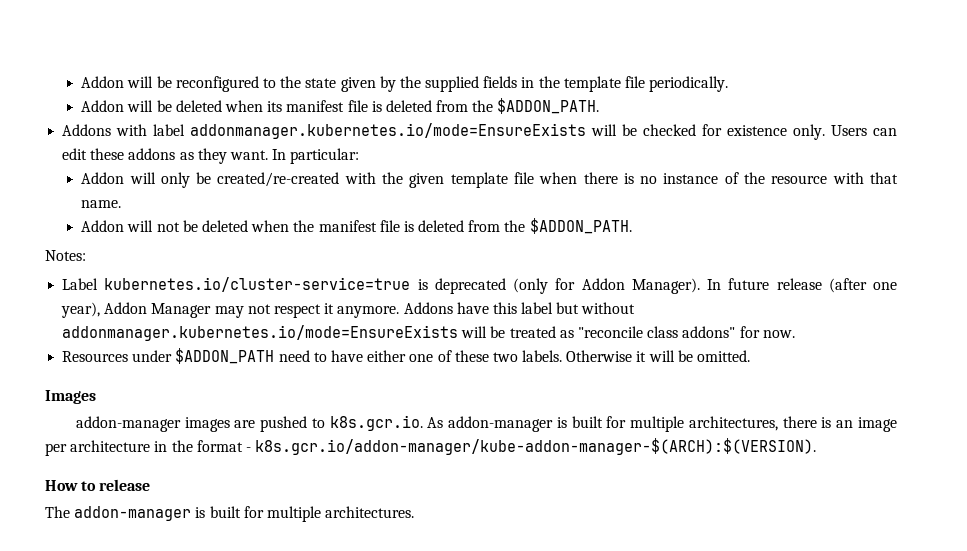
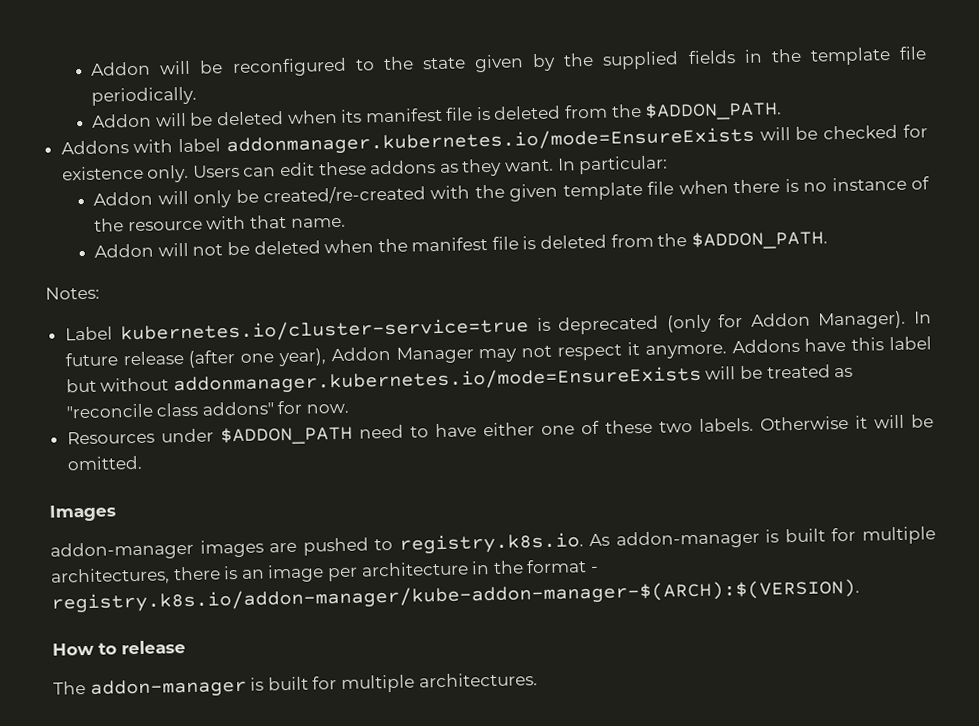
- addon-manager images are pushed to k8s.gcr.io. As addon-manager is built for multiple architectures, there is an image per architecture in the format - k8s.gcr.io/addon-manager/kube-addon-manager-$(ARCH):$(VERSION).
+ addon-manager images are pushed to registry.k8s.io. As addon-manager is built for multiple architectures, there is an image per architecture in the format - registry.k8s.io/addon-manager/kube-addon-manager-$(ARCH):$(VERSION).

